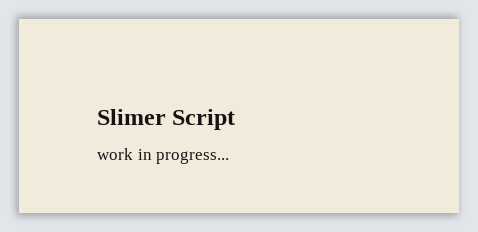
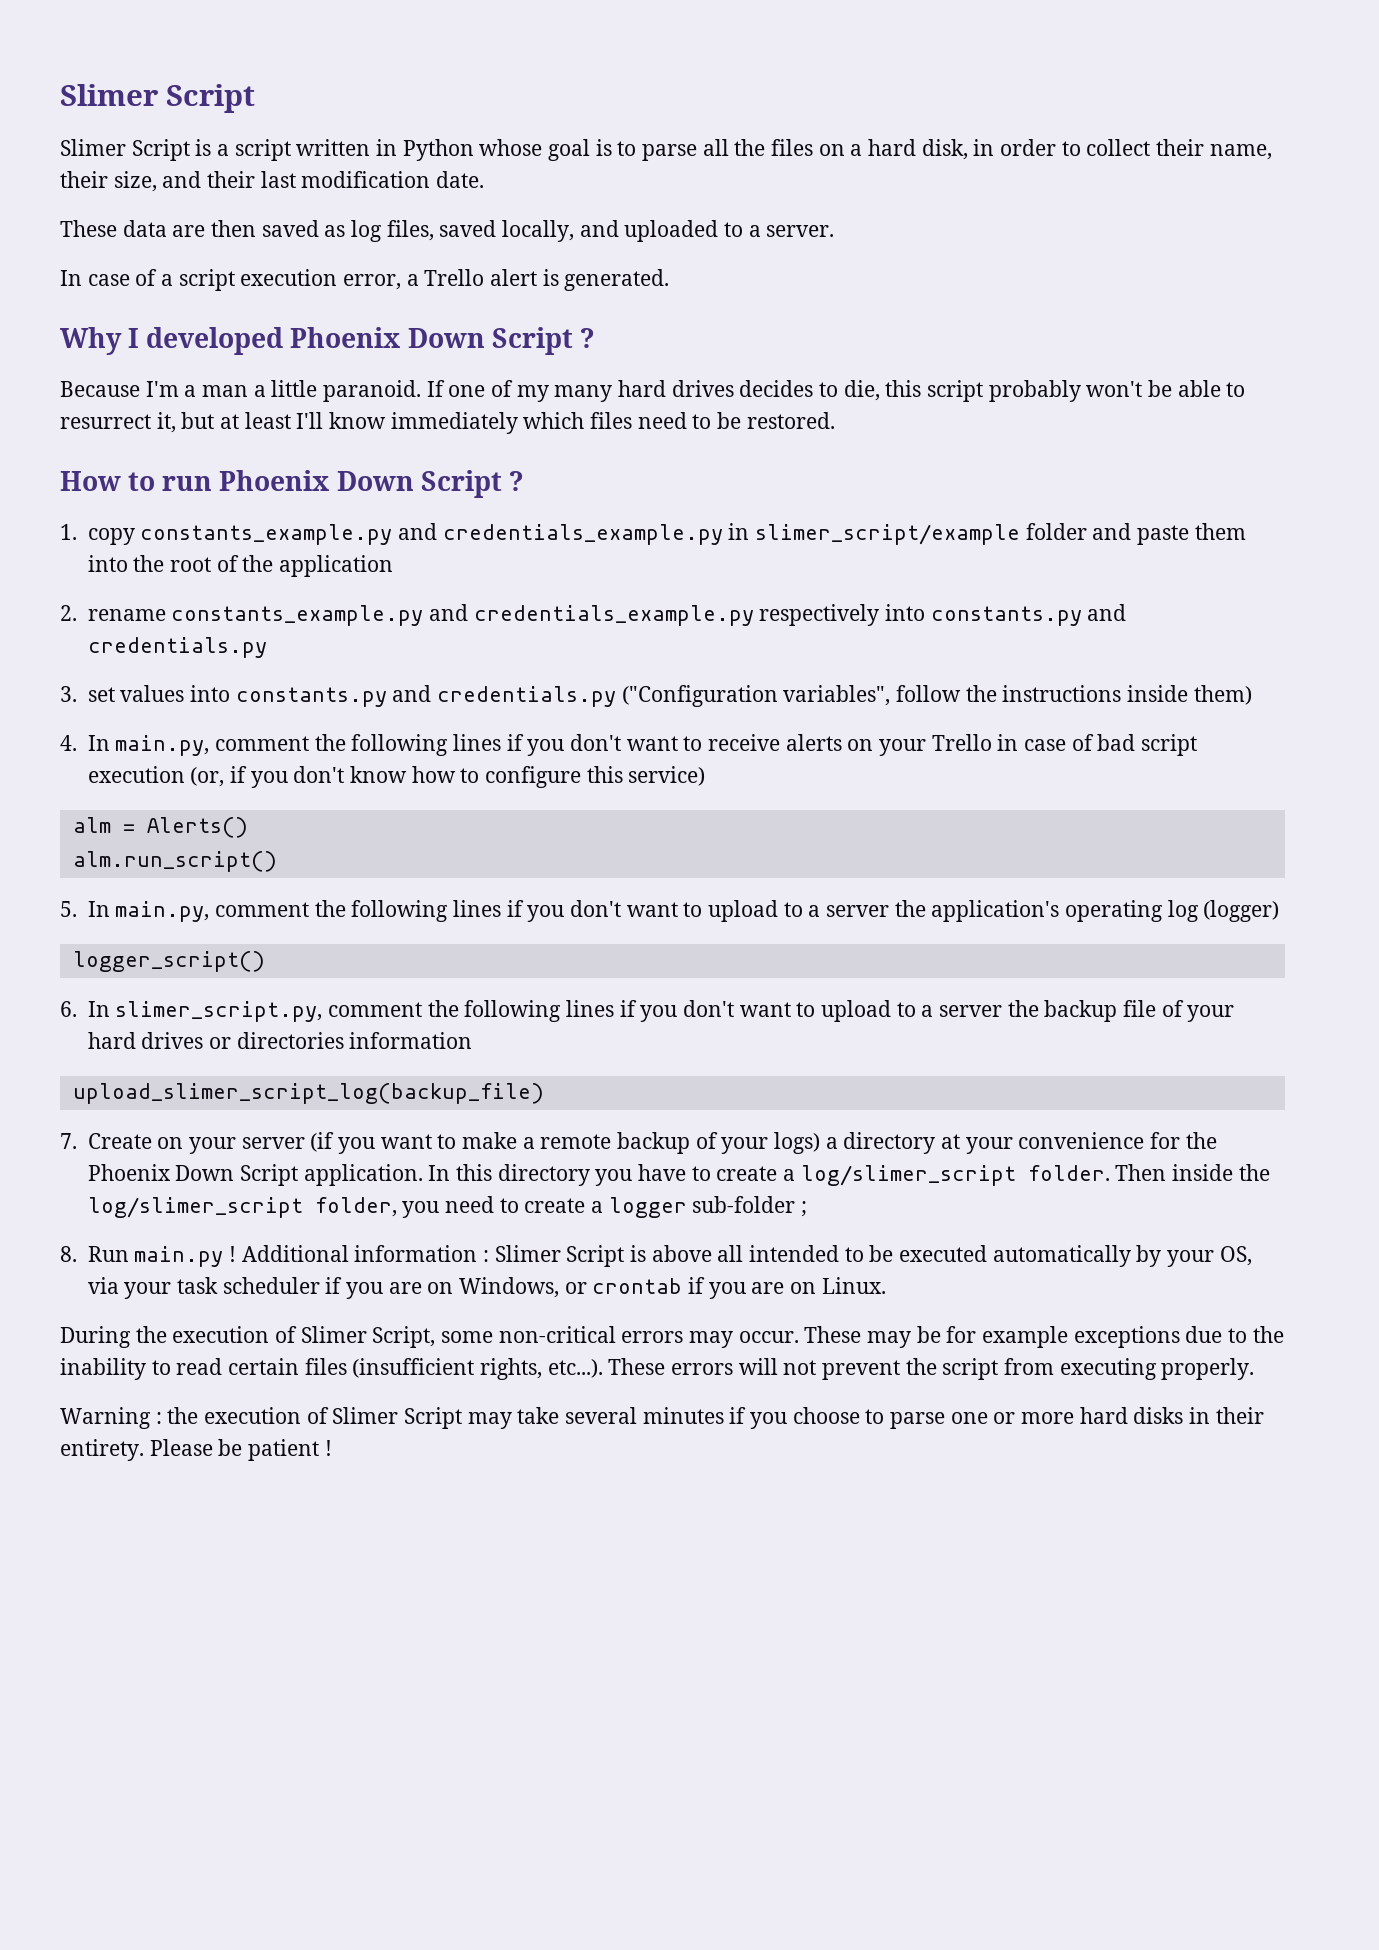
- work in progress...
+ Slimer Script is a script written in Python whose goal is to parse all the files on a hard disk, in order to collect their name, their size, and their last modification date.
+ These data are then saved as log files, saved locally, and uploaded to a server.
+ In case of a script execution error, a Trello alert is generated.
+ Why I developed Phoenix Down Script ?
+ Because I'm a man a little paranoid. If one of my many hard drives decides to die, this script probably won't be able to resurrect it, but at least I'll know immediately which files need to be restored.
+ How to run Phoenix Down Script ?
+ 1. copy constants_example.py and credentials_example.py in slimer_script/example folder and paste them into the root of the application
+ 2. rename constants_example.py and credentials_example.py respectively into constants.py and credentials.py
+ 3. set values into constants.py and credentials.py ("Configuration variables", follow the instructions inside them)
+ 4. In main.py, comment the following lines if you don't want to receive alerts on your Trello in case of bad script execution (or, if you don't know how to configure this service)
+ alm = Alerts()
+ alm.run_script()
+ 5. In main.py, comment the following lines if you don't want to upload to a server the application's operating log (logger)
+ logger_script()
+ 6. In slimer_script.py, comment the following lines if you don't want to upload to a server the backup file of your hard drives or directories information
+ upload_slimer_script_log(backup_file)
+ 7. Create on your server (if you want to make a remote backup of your logs) a directory at your convenience for the Phoenix Down Script application. In this directory you have to create a log/slimer_script folder. Then inside the log/slimer_script folder, you need to create a logger sub-folder ;
+ 8. Run main.py ! Additional information : Slimer Script is above all intended to be executed automatically by your OS, via your task scheduler if you are on Windows, or crontab if you are on Linux.
+ During the execution of Slimer Script, some non-critical errors may occur. These may be for example exceptions due to the inability to read certain files (insufficient rights, etc...). These errors will not prevent the script from executing properly.
+ Warning : the execution of Slimer Script may take several minutes if you choose to parse one or more hard disks in their entirety. Please be patient !

